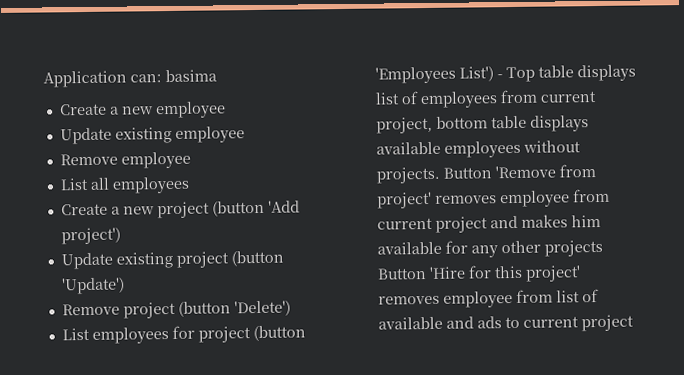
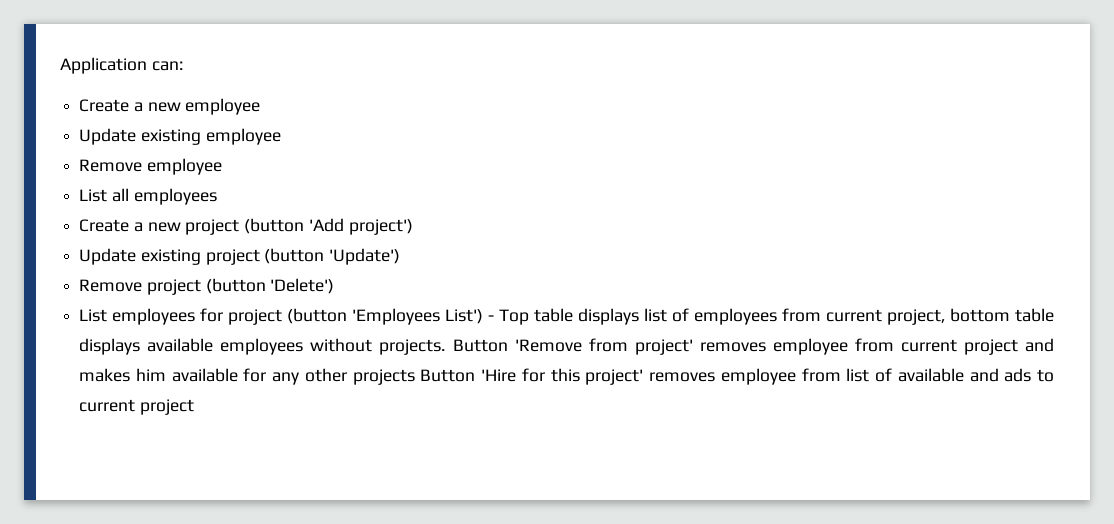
- Application can: basima
+ Application can:

